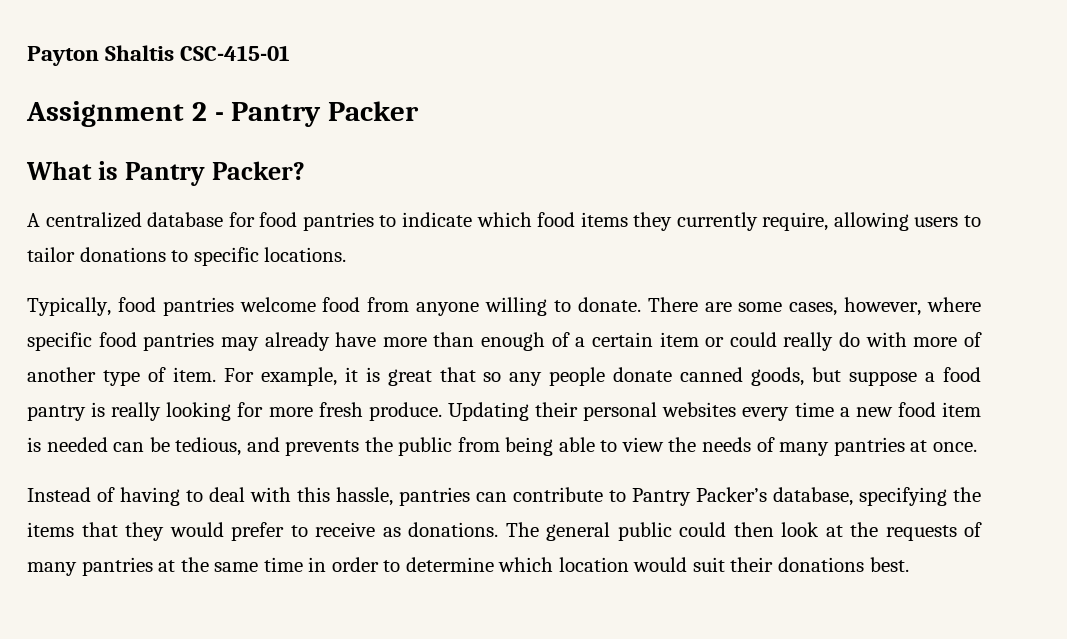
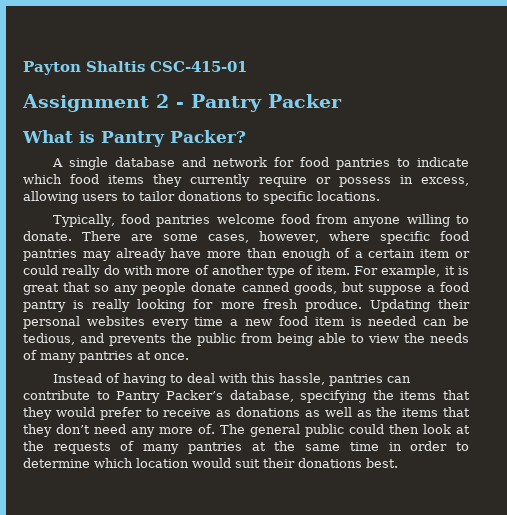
- A centralized database for food pantries to indicate which food items they currently require, allowing users to tailor donations to specific locations.
+ A single database and network for food pantries to indicate which food items they currently require or possess in excess, allowing users to tailor donations to specific locations.
- Instead of having to deal with this hassle, pantries can contribute to Pantry Packer’s database, specifying the items that they would prefer to receive as donations.
+ Instead of having to deal with this hassle, pantries can contribute to Pantry Packer’s database, specifying the items that they would prefer to receive as donations as well as the items that they don’t need any more of.

